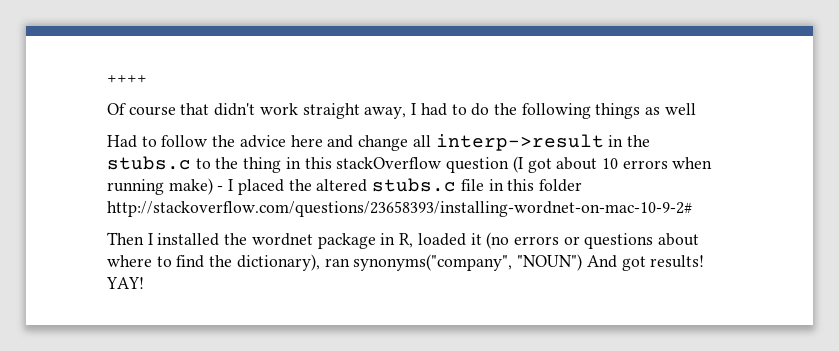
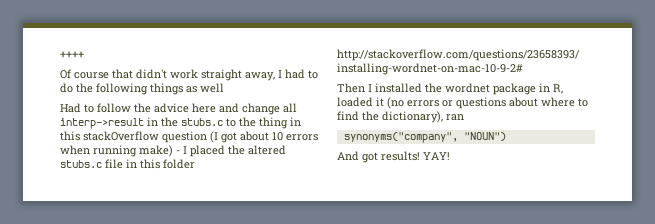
- Then I installed the wordnet package in R, loaded it (no errors or questions about where to find the dictionary), ran synonyms("company", "NOUN") And got results!
+ Then I installed the wordnet package in R, loaded it (no errors or questions about where to find the dictionary), ran
+ synonyms("company", "NOUN")
+ And got results!

